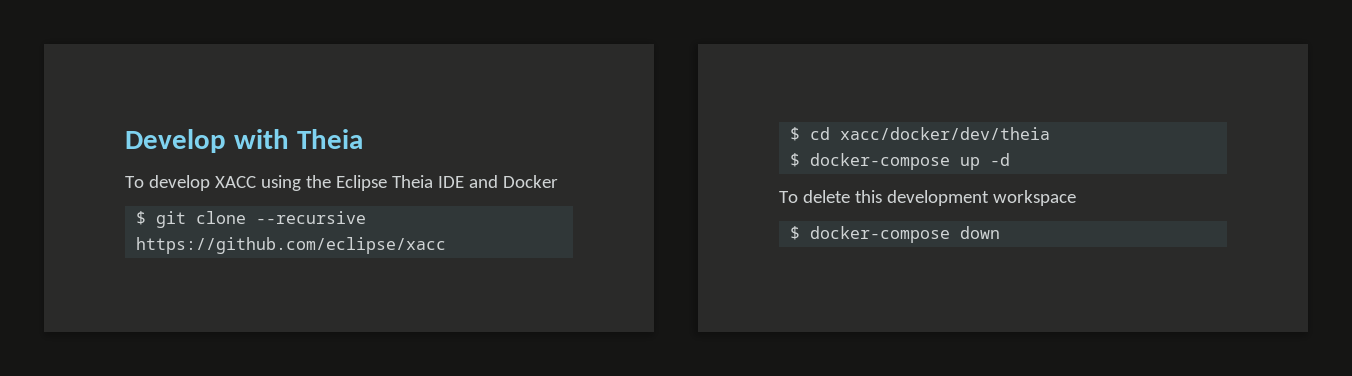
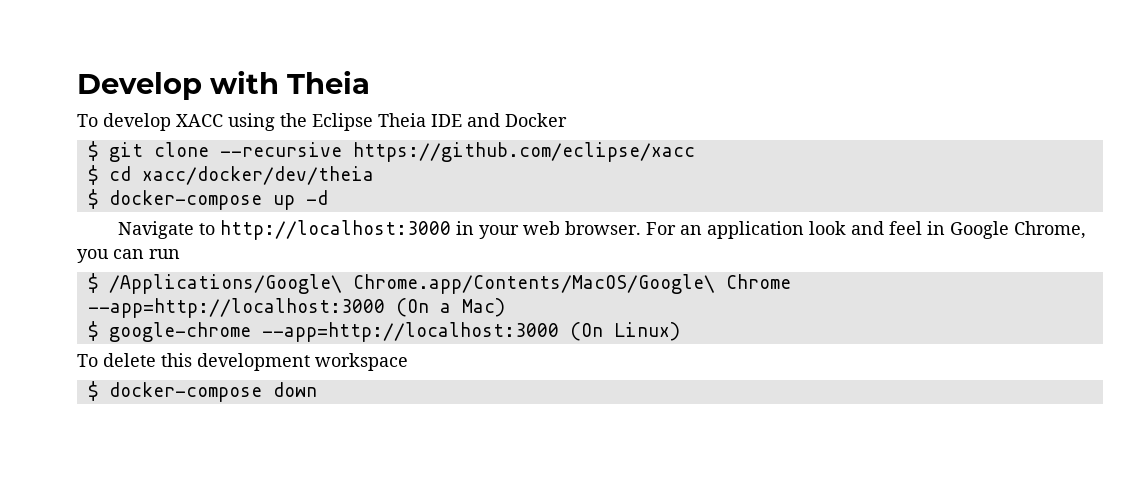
+ Navigate to http://localhost:3000 in your web browser. For an application look and feel in Google Chrome, you can run
+ $ /Applications/Google\ Chrome.app/Contents/MacOS/Google\ Chrome --app=http://localhost:3000 (On a Mac)
+ $ google-chrome --app=http://localhost:3000 (On Linux)

